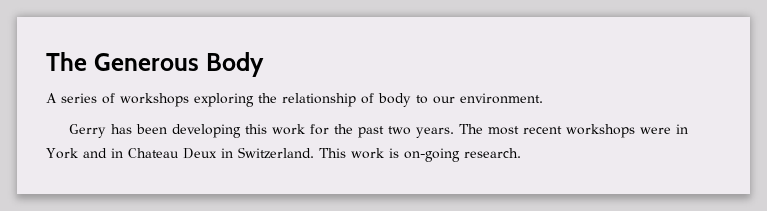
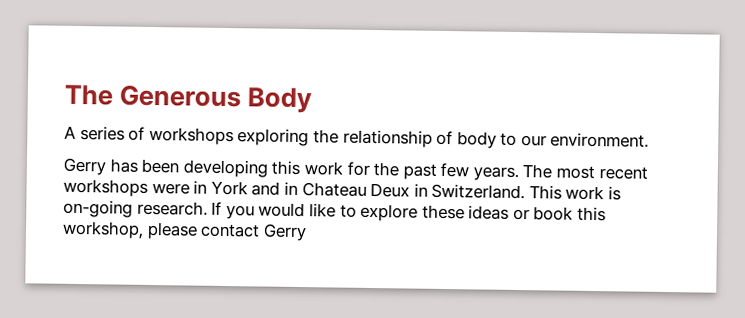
- Gerry has been developing this work for the past two years.
+ Gerry has been developing this work for the past few years.
+ If you would like to explore these ideas or book this workshop, please contact Gerry

